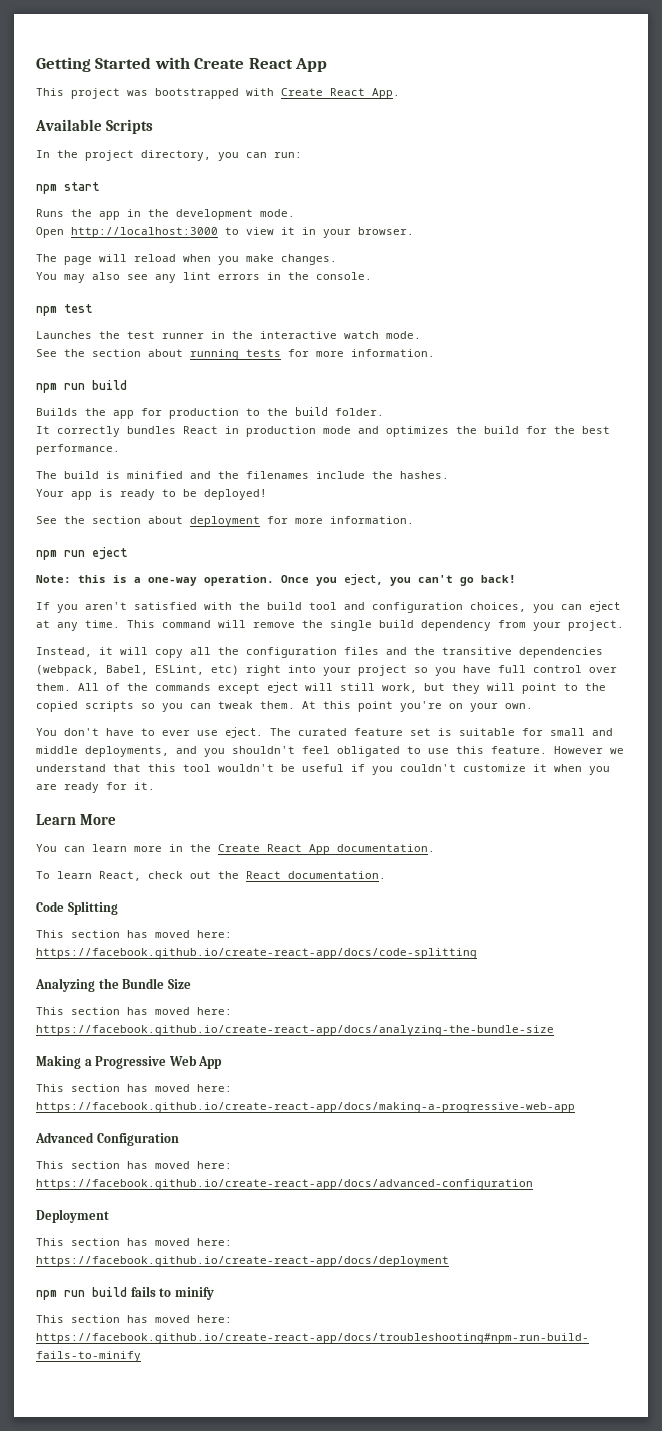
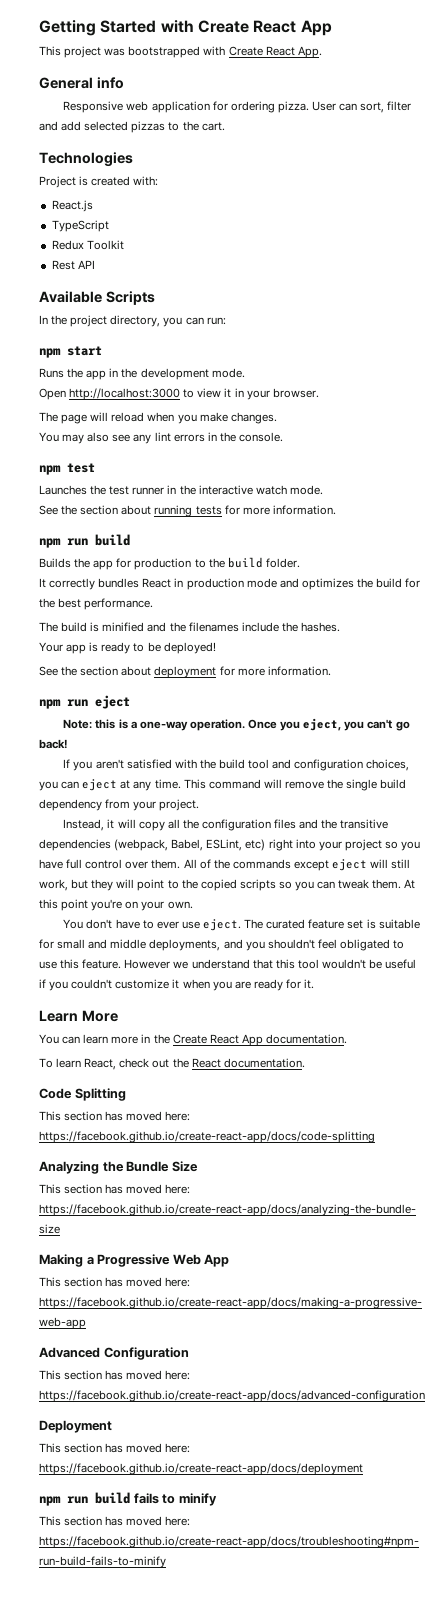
+ General info
+ Responsive web application for ordering pizza. User can sort, filter and add selected pizzas to the cart.
+ Technologies
+ Project is created with:
+ React.js
+ TypeScript
+ Redux Toolkit
+ Rest API

